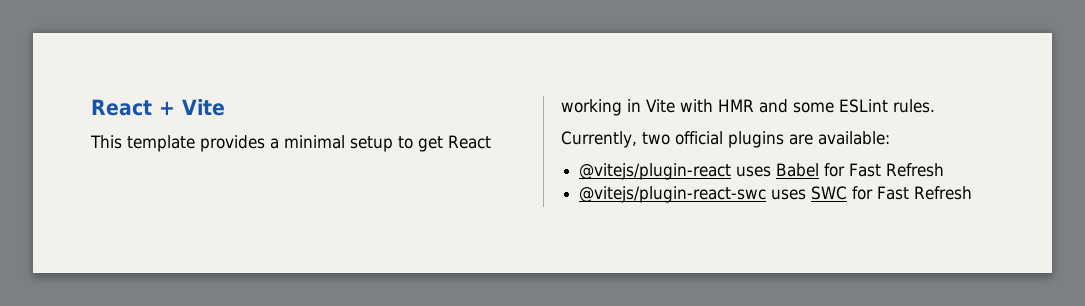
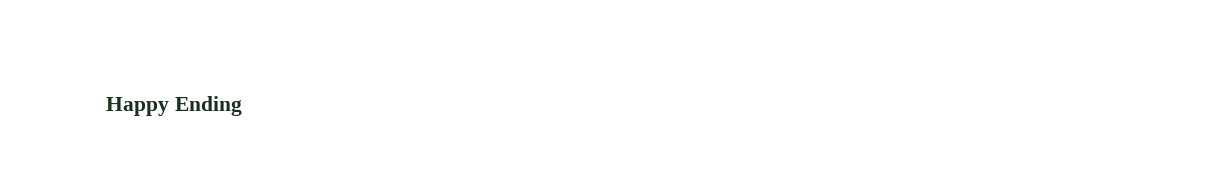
- React + Vite
- This template provides a minimal setup to get React working in Vite with HMR and some ESLint rules.
- Currently, two official plugins are available:
- @vitejs/plugin-react uses Babel for Fast Refresh
- @vitejs/plugin-react-swc uses SWC for Fast Refresh
+ Happy Ending

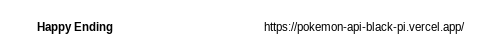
- Happy Ending
+ Happy Ending https://pokemon-api-black-pi.vercel.app/

